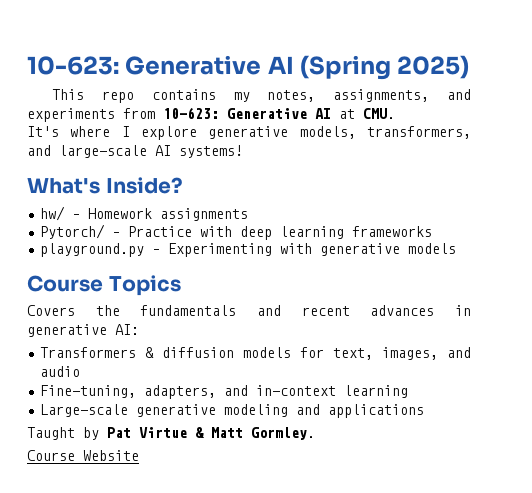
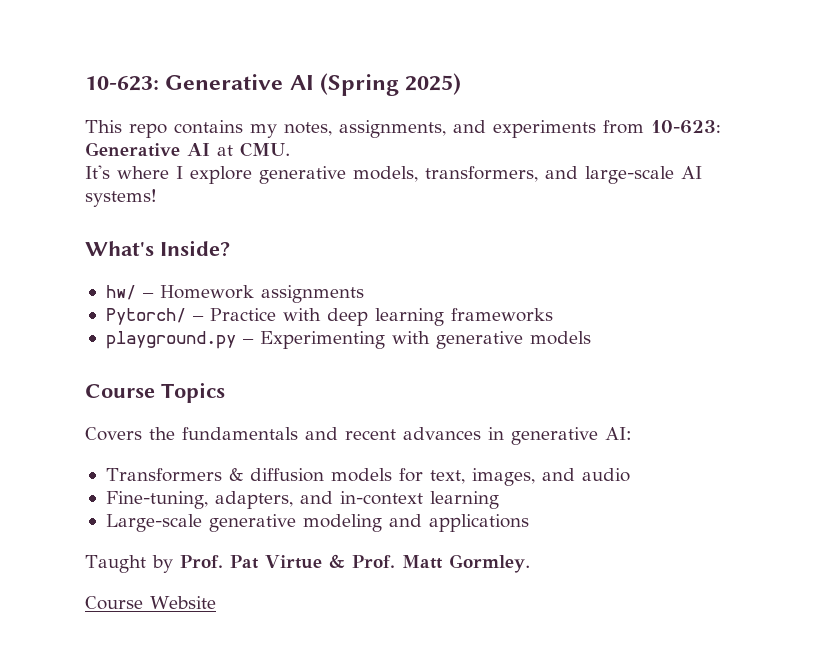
- Taught by Pat Virtue & Matt Gormley.
+ Taught by Prof. Pat Virtue & Prof. Matt Gormley.

